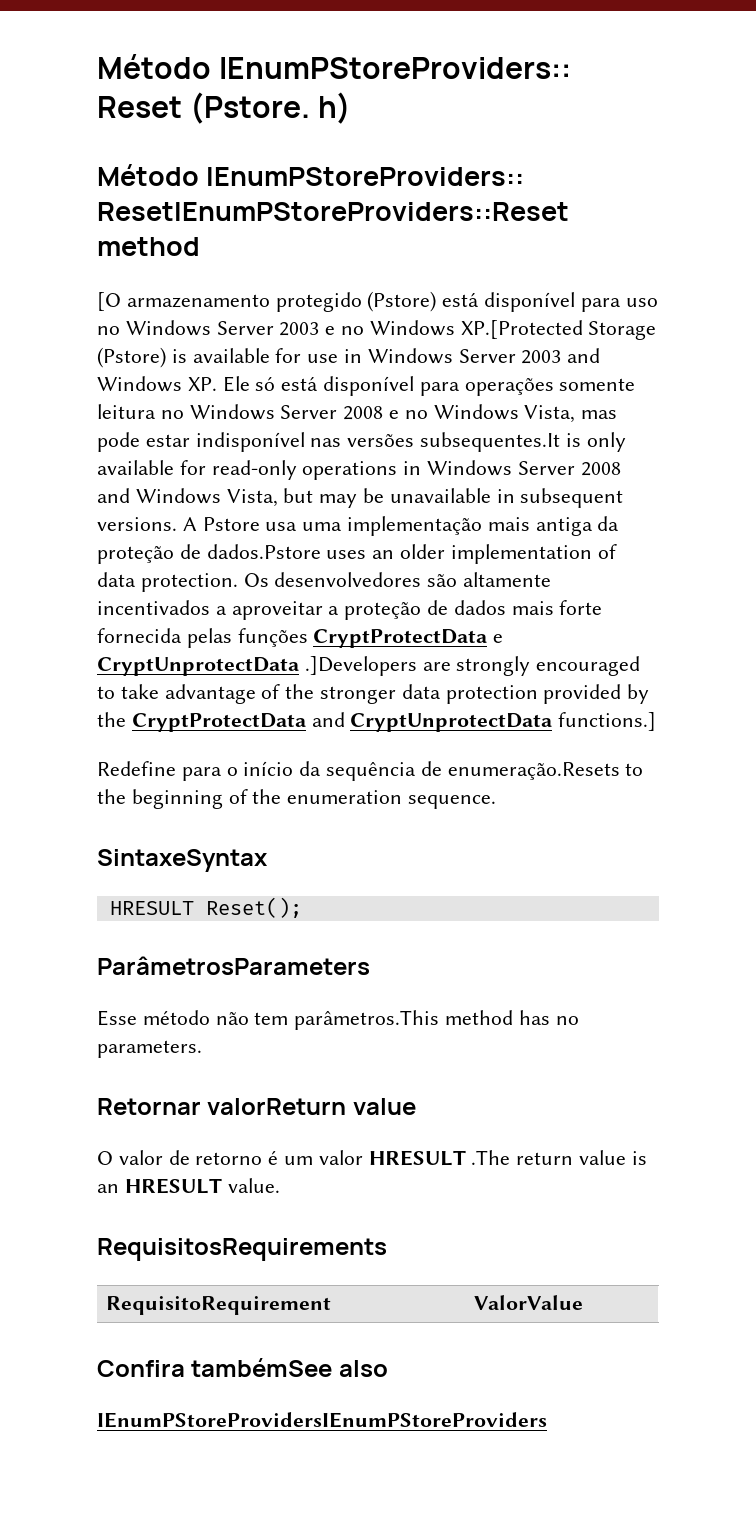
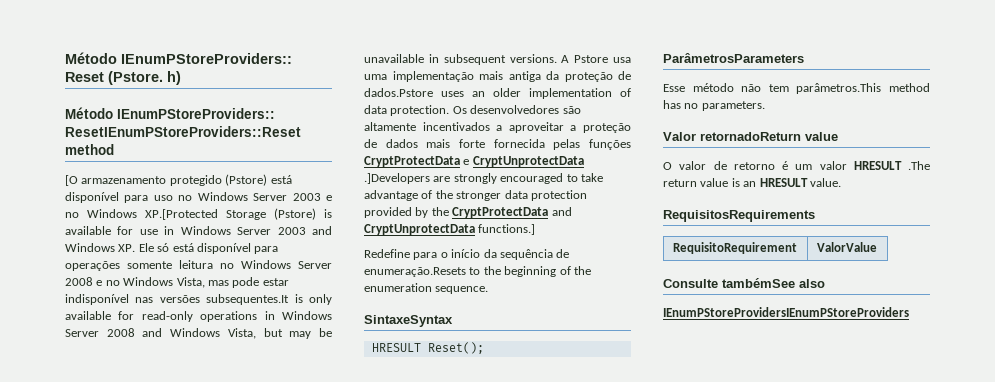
- Retornar valorReturn value
+ Valor retornadoReturn value
- Confira tambémSee also
+ Consulte tambémSee also

